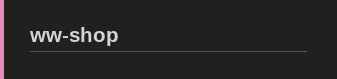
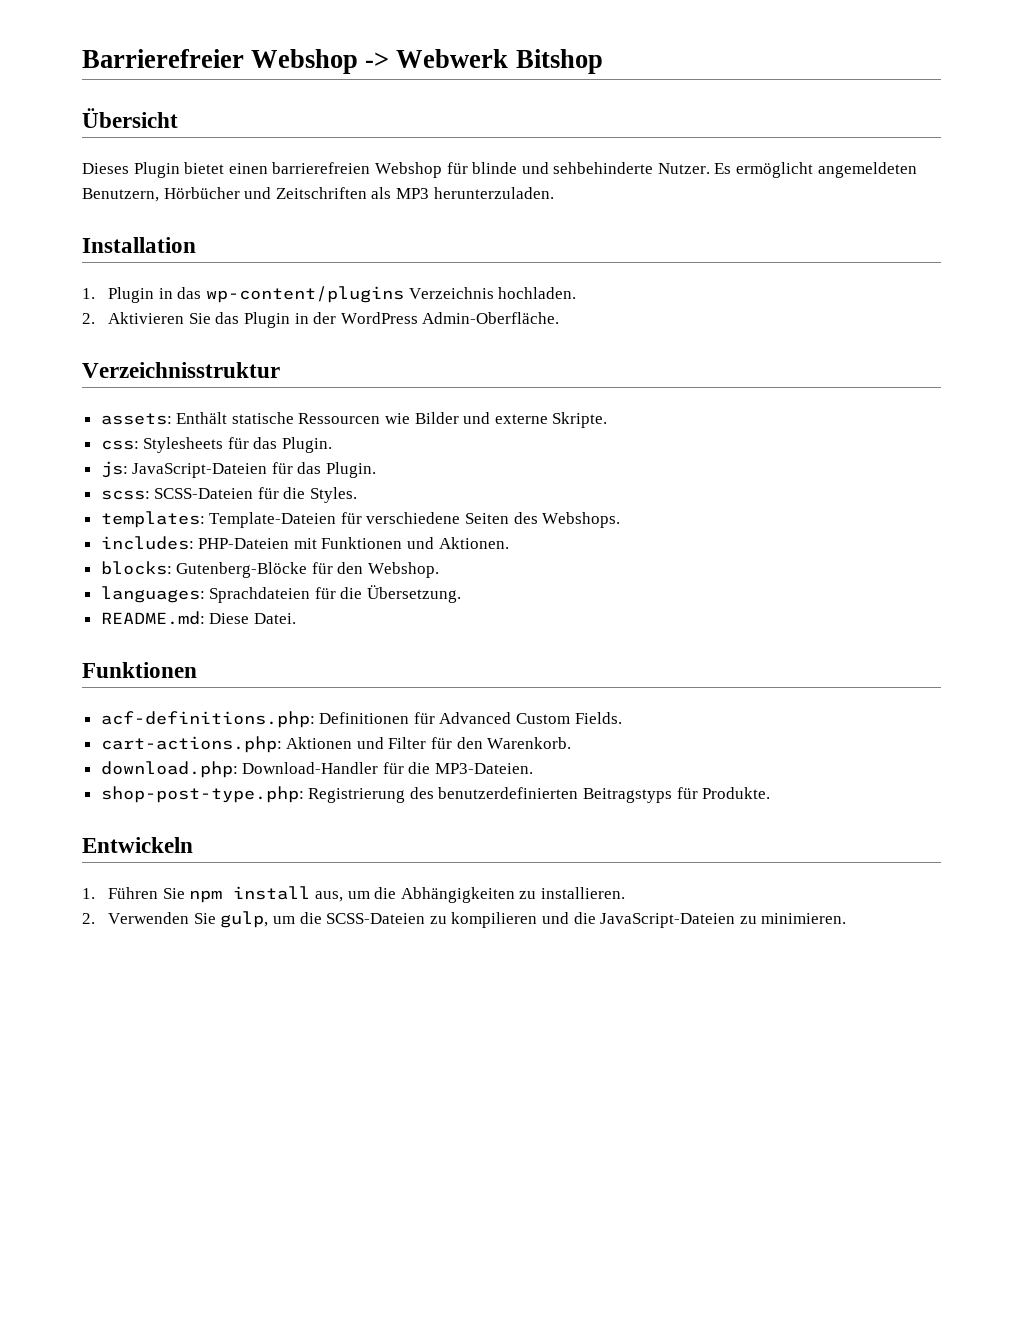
- ww-shop
+ Barrierefreier Webshop -> Webwerk Bitshop
+ Übersicht
+ Dieses Plugin bietet einen barrierefreien Webshop für blinde und sehbehinderte Nutzer. Es ermöglicht angemeldeten Benutzern, Hörbücher und Zeitschriften als MP3 herunterzuladen.
+ Installation
+ 1. Plugin in das wp-content/plugins Verzeichnis hochladen.
+ 2. Aktivieren Sie das Plugin in der WordPress Admin-Oberfläche.
+ Verzeichnisstruktur
+ assets: Enthält statische Ressourcen wie Bilder und externe Skripte.
+ css: Stylesheets für das Plugin.
+ js: JavaScript-Dateien für das Plugin.
+ scss: SCSS-Dateien für die Styles.
+ templates: Template-Dateien für verschiedene Seiten des Webshops.
+ includes: PHP-Dateien mit Funktionen und Aktionen.
+ blocks: Gutenberg-Blöcke für den Webshop.
+ languages: Sprachdateien für die Übersetzung.
+ README.md: Diese Datei.
+ Funktionen
+ acf-definitions.php: Definitionen für Advanced Custom Fields.
+ cart-actions.php: Aktionen und Filter für den Warenkorb.
+ download.php: Download-Handler für die MP3-Dateien.
+ shop-post-type.php: Registrierung des benutzerdefinierten Beitragstyps für Produkte.
+ Entwickeln
+ 1. Führen Sie npm install aus, um die Abhängigkeiten zu installieren.
+ 2. Verwenden Sie gulp, um die SCSS-Dateien zu kompilieren und die JavaScript-Dateien zu minimieren.

